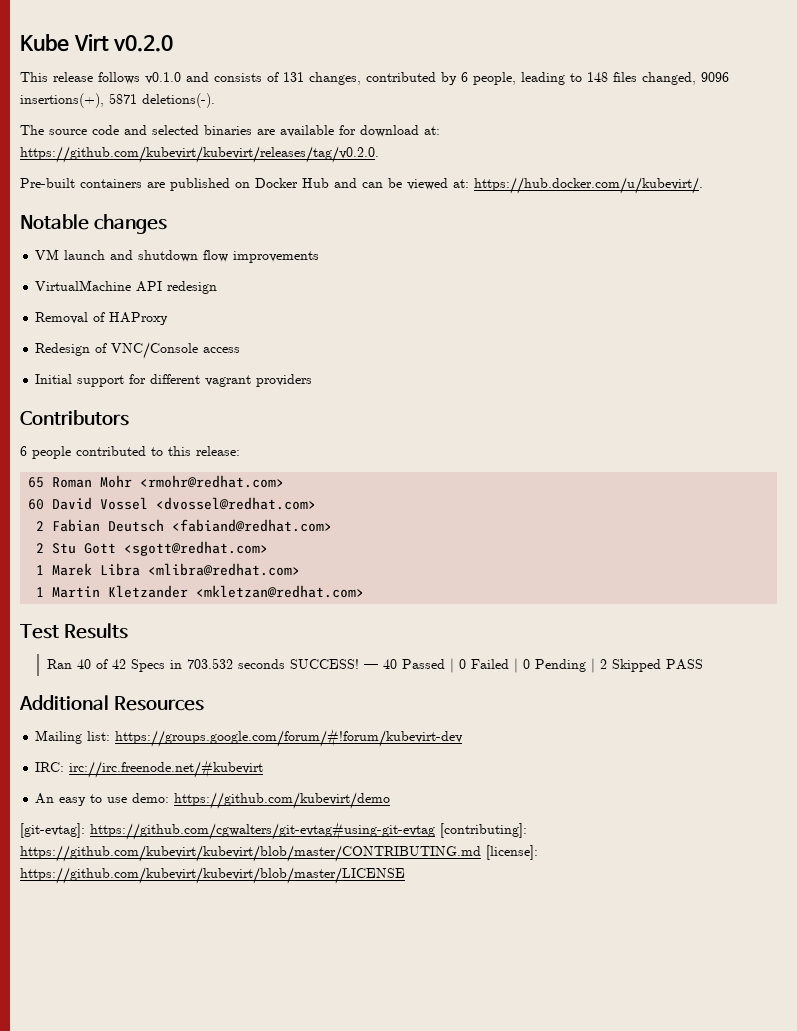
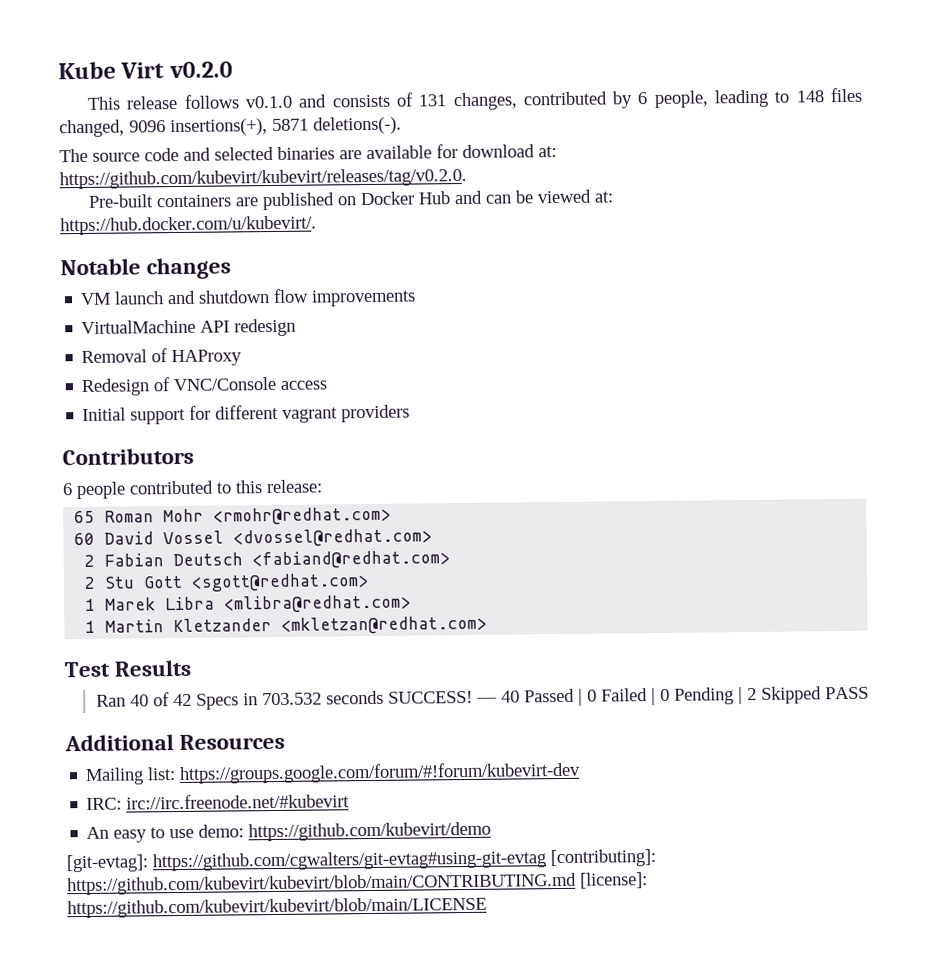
- [git-evtag]: https://github.com/cgwalters/git-evtag#using-git-evtag [contributing]: https://github.com/kubevirt/kubevirt/blob/master/CONTRIBUTING.md [license]: https://github.com/kubevirt/kubevirt/blob/master/LICENSE
+ [git-evtag]: https://github.com/cgwalters/git-evtag#using-git-evtag [contributing]: https://github.com/kubevirt/kubevirt/blob/main/CONTRIBUTING.md [license]: https://github.com/kubevirt/kubevirt/blob/main/LICENSE

